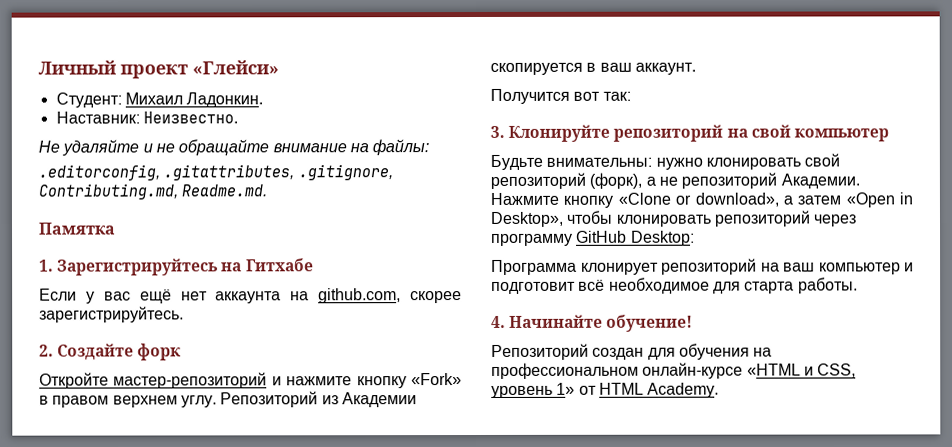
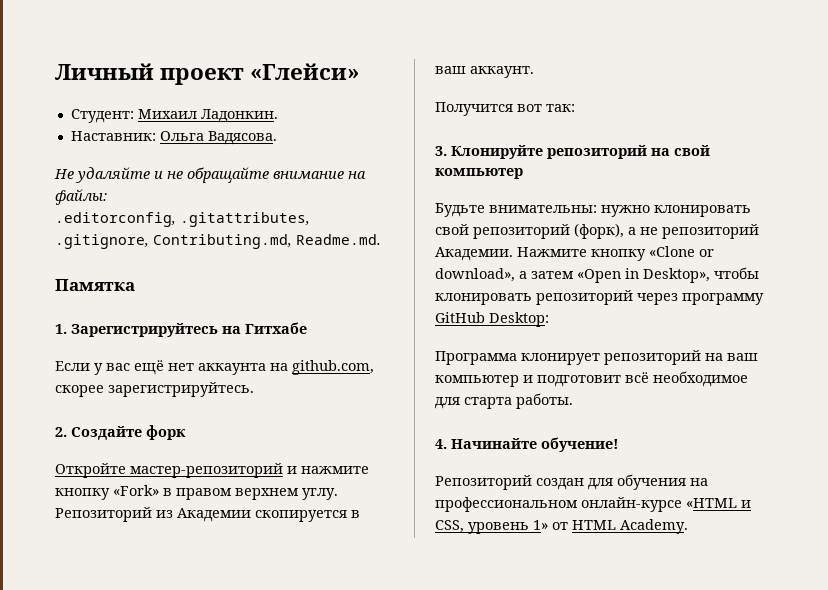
- Наставник: Неизвестно.
+ Наставник: Ольга Вадясова.

